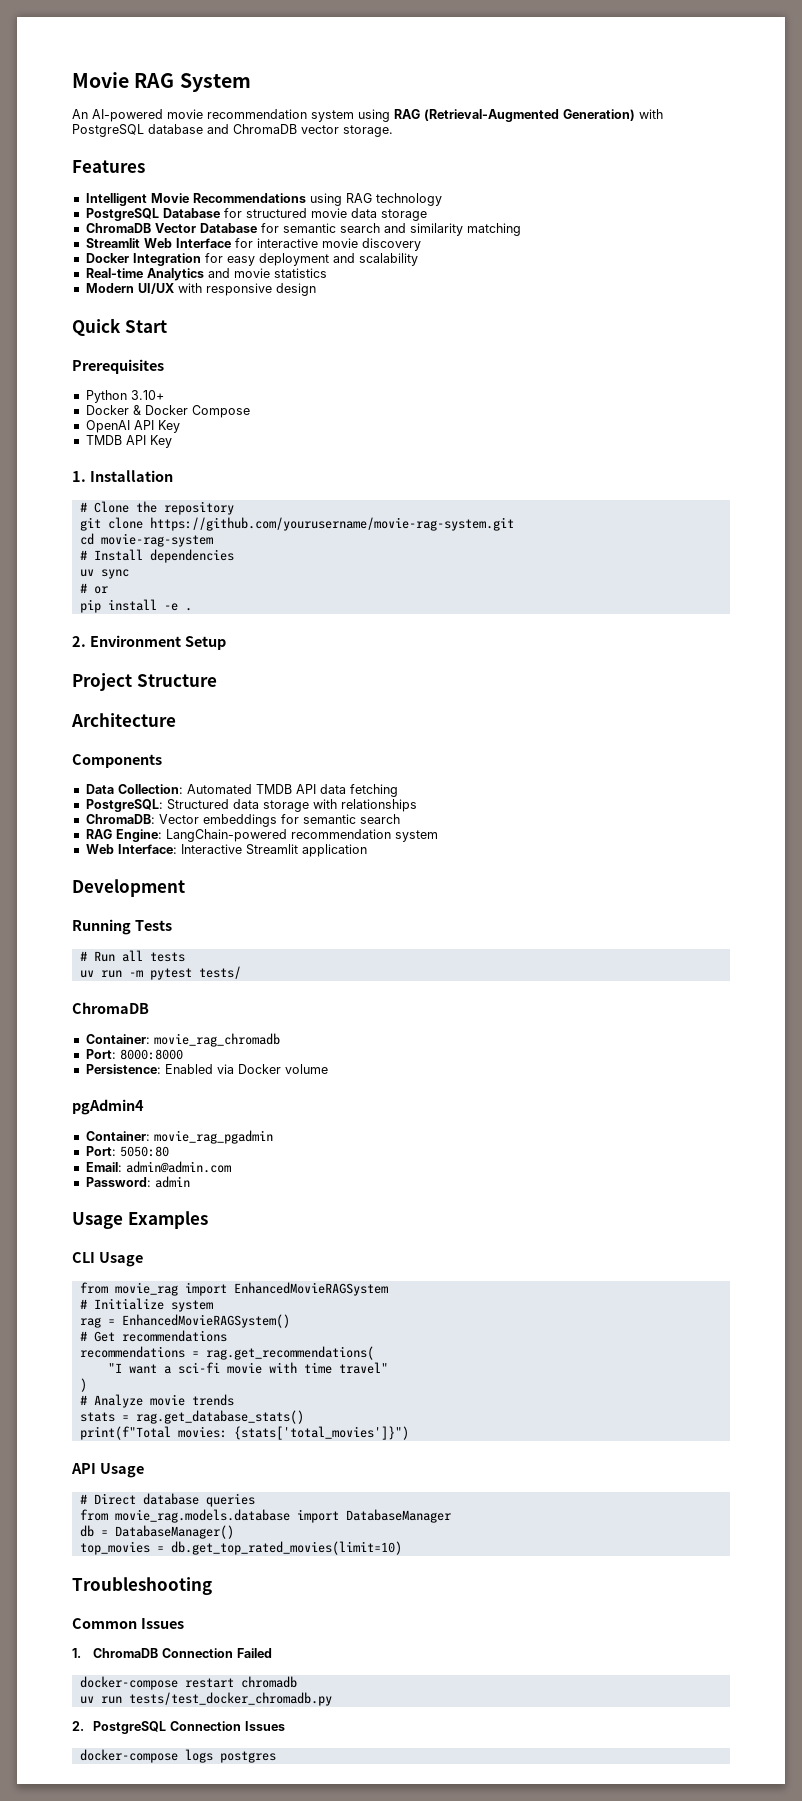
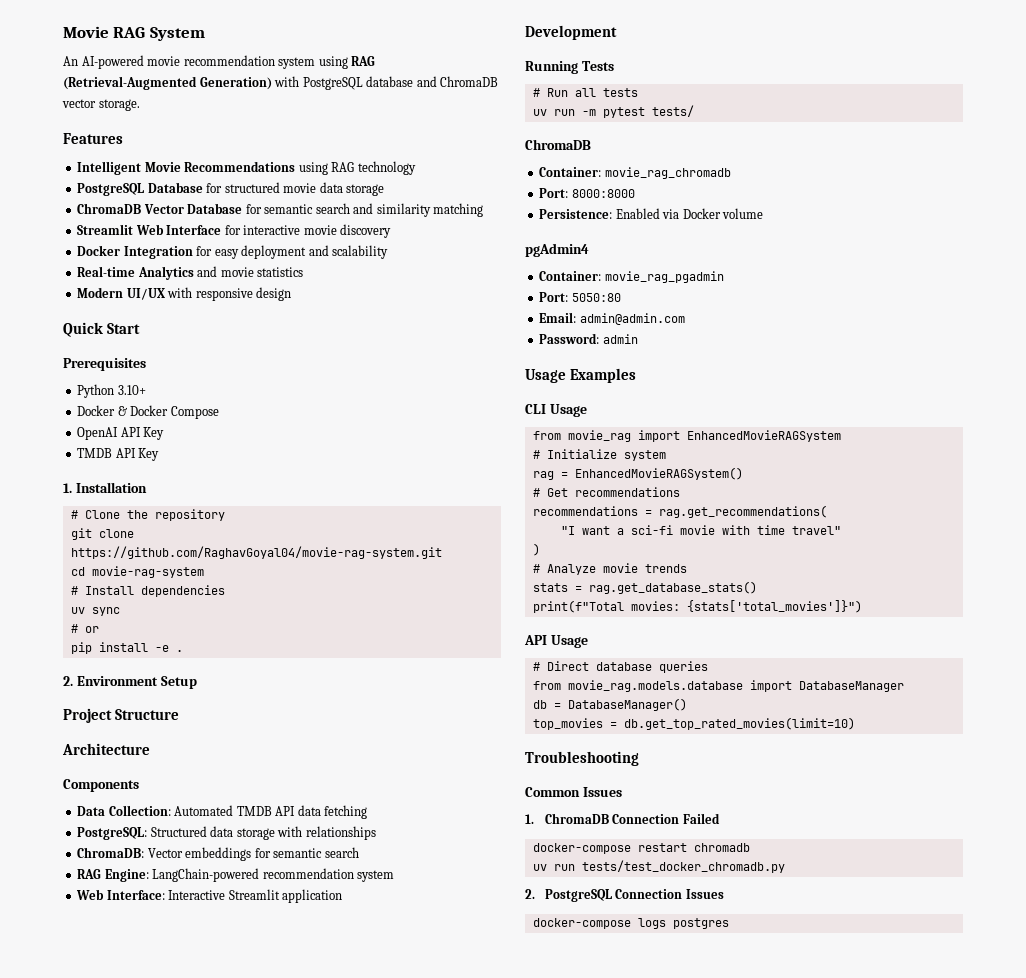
- git clone https://github.com/yourusername/movie-rag-system.git
+ git clone https://github.com/RaghavGoyal04/movie-rag-system.git

